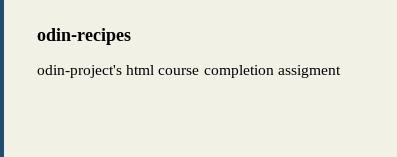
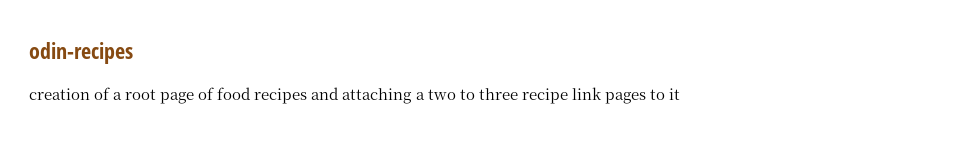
- odin-project's html course completion assigment
+ creation of a root page of food recipes and attaching a two to three recipe link pages to it

